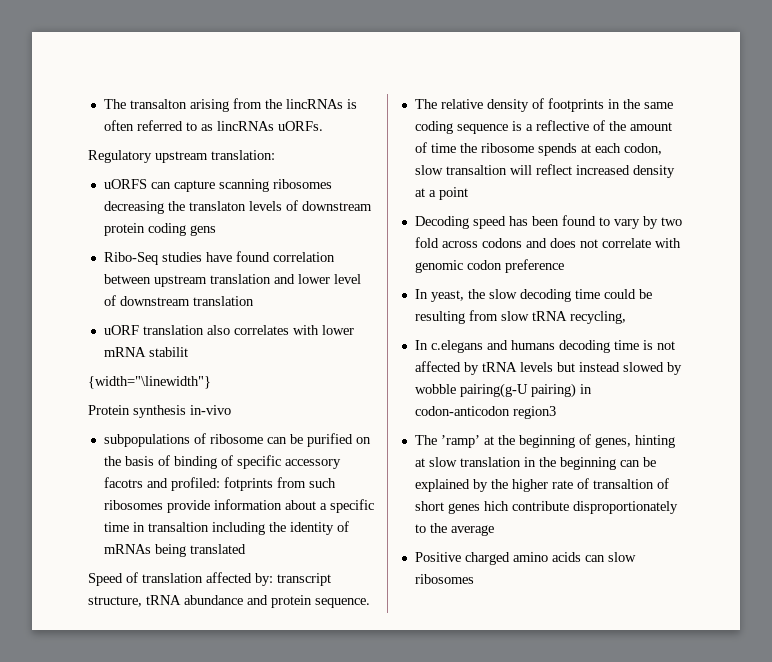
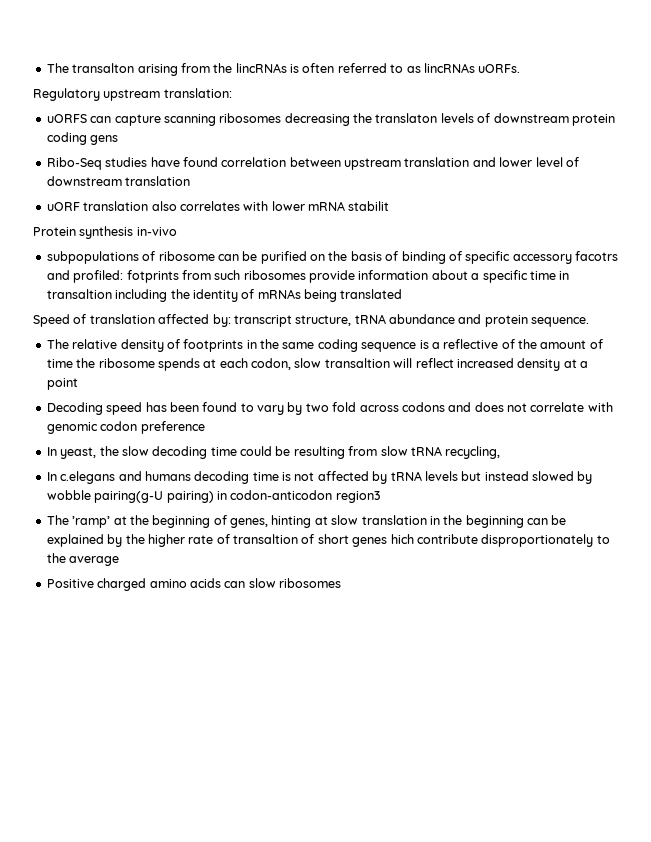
- {width="\linewidth"}

